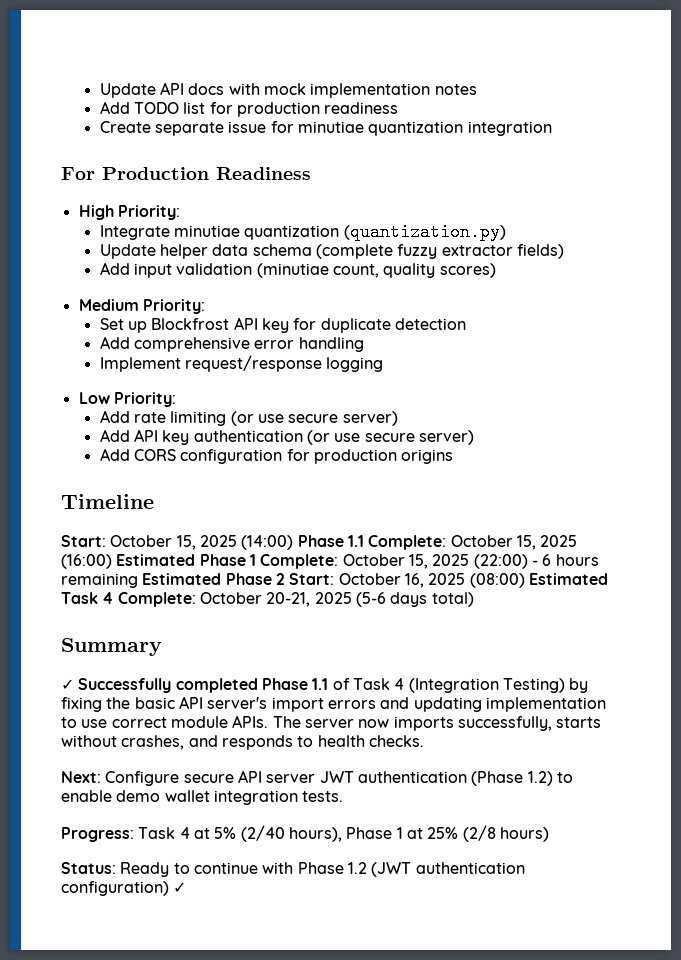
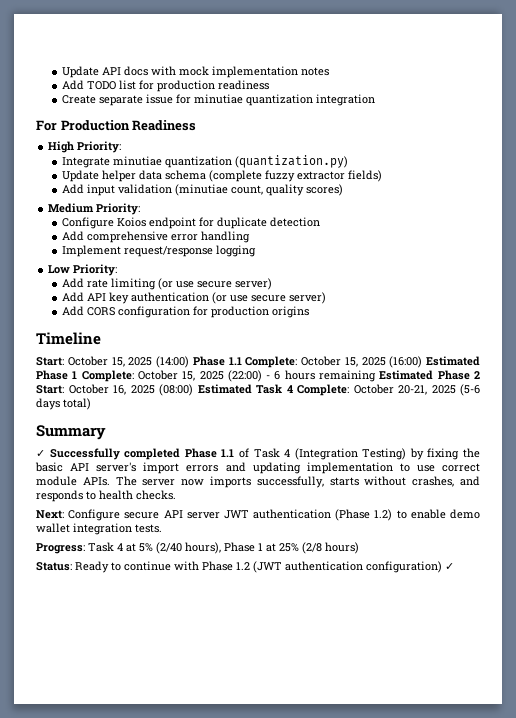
- Set up Blockfrost API key for duplicate detection
+ Configure Koios endpoint for duplicate detection

